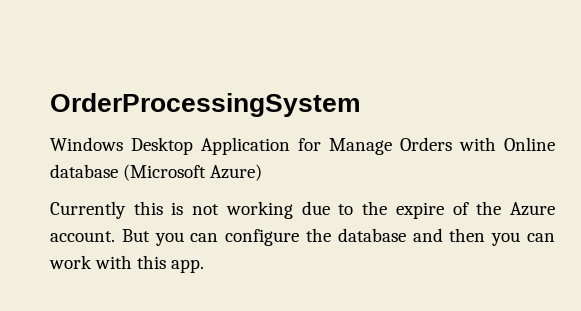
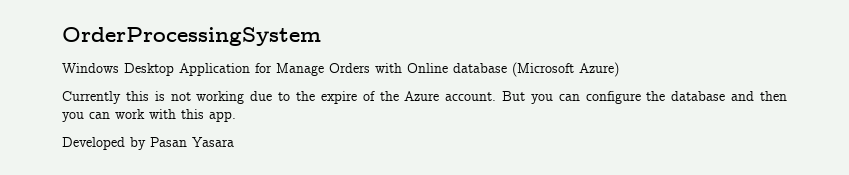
+ Developed by Pasan Yasara

